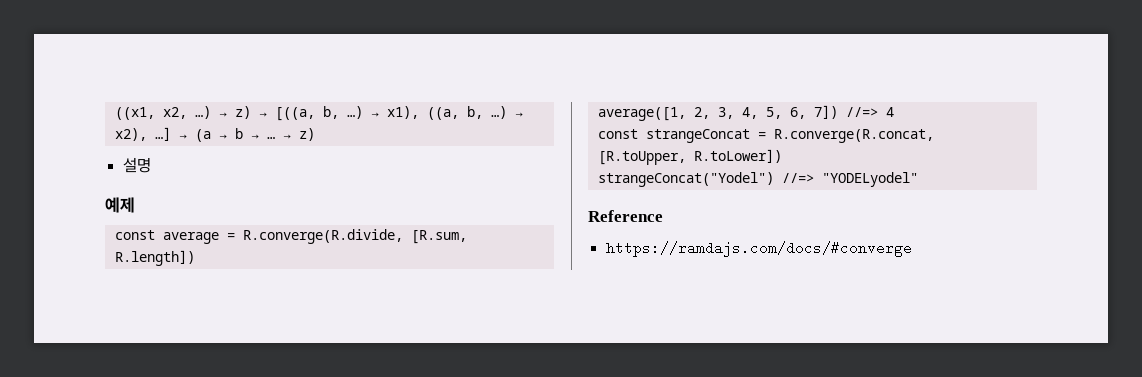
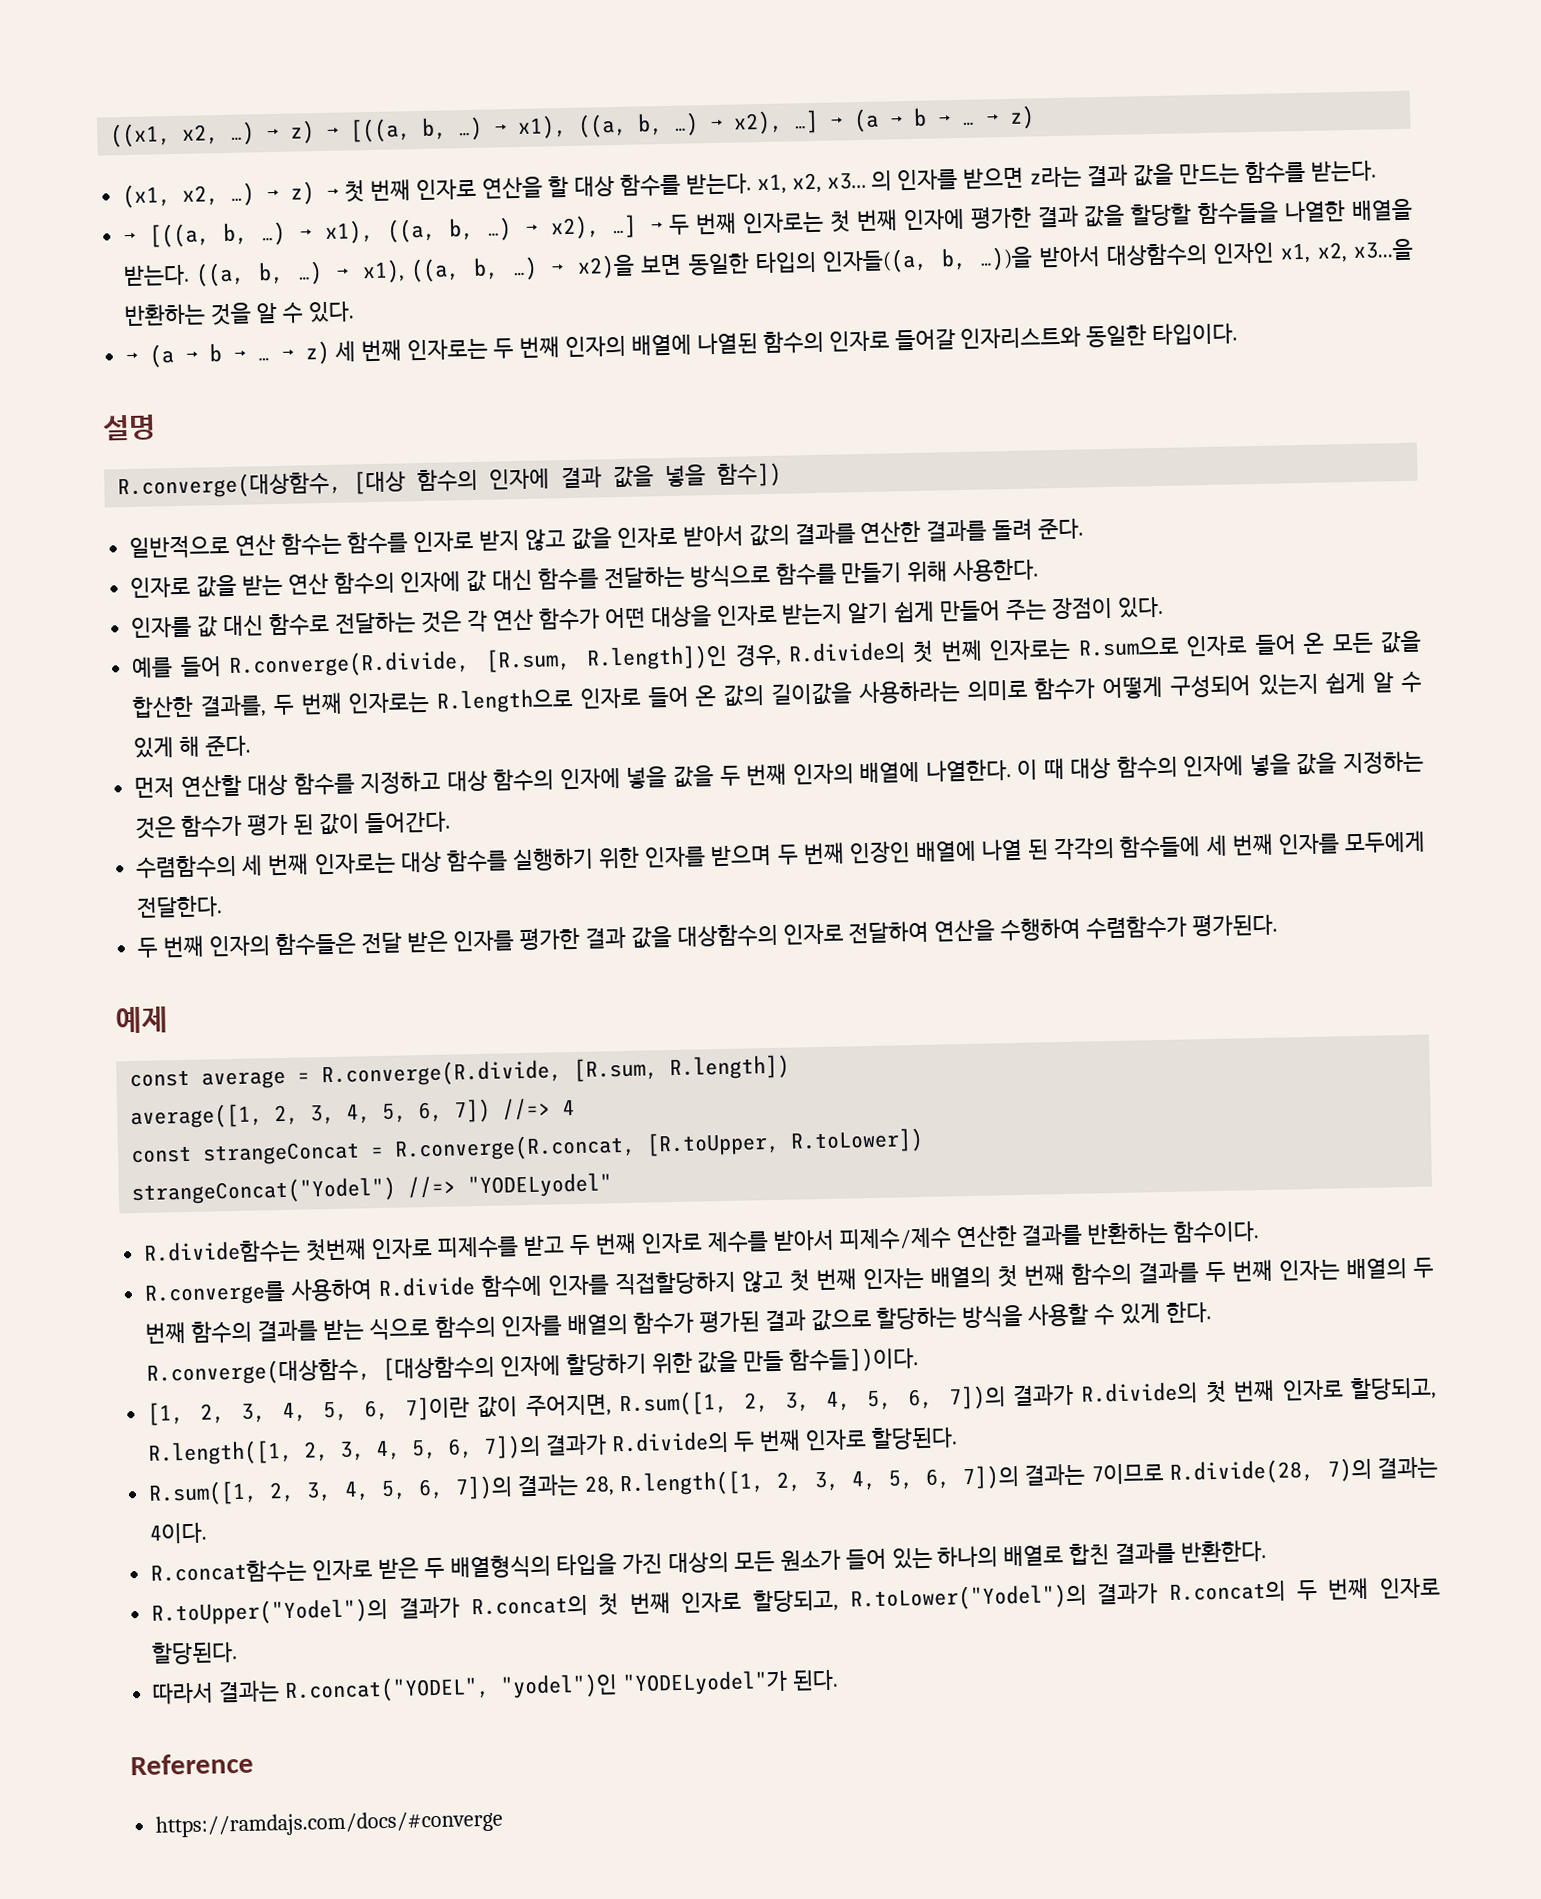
+ (x1, x2, …) → z) → 첫 번째 인자로 연산을 할 대상 함수를 받는다. x1, x2, x3... 의 인자를 받으면 z라는 결과 값을 만드는 함수를 받는다.
+ → [((a, b, …) → x1), ((a, b, …) → x2), …] → 두 번째 인자로는 첫 번째 인자에 평가한 결과 값을 할당할 함수들을 나열한 배열을 받는다. ((a, b, …) → x1), ((a, b, …) → x2)을 보면 동일한 타입의 인자들((a, b, …))을 받아서 대상함수의 인자인 x1, x2, x3...을 반환하는 것을 알 수 있다.
+ → (a → b → … → z) 세 번째 인자로는 두 번째 인자의 배열에 나열된 함수의 인자로 들어갈 인자리스트와 동일한 타입이다.
  설명
+ R.converge(대상함수, [대상 함수의 인자에 결과 값을 넣을 함수])
+ 일반적으로 연산 함수는 함수를 인자로 받지 않고 값을 인자로 받아서 값의 결과를 연산한 결과를 돌려 준다.
+ 인자로 값을 받는 연산 함수의 인자에 값 대신 함수를 전달하는 방식으로 함수를 만들기 위해 사용한다.
+ 인자를 값 대신 함수로 전달하는 것은 각 연산 함수가 어떤 대상을 인자로 받는지 알기 쉽게 만들어 주는 장점이 있다.
+ 예를 들어 R.converge(R.divide, [R.sum, R.length])인 경우, R.divide의 첫 번쩨 인자로는 R.sum으로 인자로 들어 온 모든 값을 합산한 결과를, 두 번째 인자로는 R.length으로 인자로 들어 온 값의 길이값을 사용하라는 의미로 함수가 어떻게 구성되어 있는지 쉽게 알 수 있게 해 준다.
+ 먼저 연산할 대상 함수를 지정하고 대상 함수의 인자에 넣을 값을 두 번째 인자의 배열에 나열한다. 이 때 대상 함수의 인자에 넣을 값을 지정하는 것은 함수가 평가 된 값이 들어간다.
+ 수렴함수의 세 번째 인자로는 대상 함수를 실행하기 위한 인자를 받으며 두 번째 인장인 배열에 나열 된 각각의 함수들에 세 번째 인자를 모두에게 전달한다.
+ 두 번째 인자의 함수들은 전달 받은 인자를 평가한 결과 값을 대상함수의 인자로 전달하여 연산을 수행하여 수렴함수가 평가된다.
+ R.divide함수는 첫번째 인자로 피제수를 받고 두 번째 인자로 제수를 받아서 피제수/제수 연산한 결과를 반환하는 함수이다.
+ R.converge를 사용하여 R.divide 함수에 인자를 직접할당하지 않고 첫 번째 인자는 배열의 첫 번째 함수의 결과를 두 번째 인자는 배열의 두 번째 함수의 결과를 받는 식으로 함수의 인자를 배열의 함수가 평가된 결과 값으로 할당하는 방식을 사용할 수 있게 한다. R.converge(대상함수, [대상함수의 인자에 할당하기 위한 값을 만들 함수들])이다.
+ [1, 2, 3, 4, 5, 6, 7]이란 값이 주어지면, R.sum([1, 2, 3, 4, 5, 6, 7])의 결과가 R.divide의 첫 번째 인자로 할당되고, R.length([1, 2, 3, 4, 5, 6, 7])의 결과가 R.divide의 두 번째 인자로 할당된다.
+ R.sum([1, 2, 3, 4, 5, 6, 7])의 결과는 28, R.length([1, 2, 3, 4, 5, 6, 7])의 결과는 7이므로 R.divide(28, 7)의 결과는 4이다.
+ R.concat함수는 인자로 받은 두 배열형식의 타입을 가진 대상의 모든 원소가 들어 있는 하나의 배열로 합친 결과를 반환한다.
+ R.toUpper("Yodel")의 결과가 R.concat의 첫 번째 인자로 할당되고, R.toLower("Yodel")의 결과가 R.concat의 두 번째 인자로 할당된다.
+ 따라서 결과는 R.concat("YODEL", "yodel")인 "YODELyodel"가 된다.

